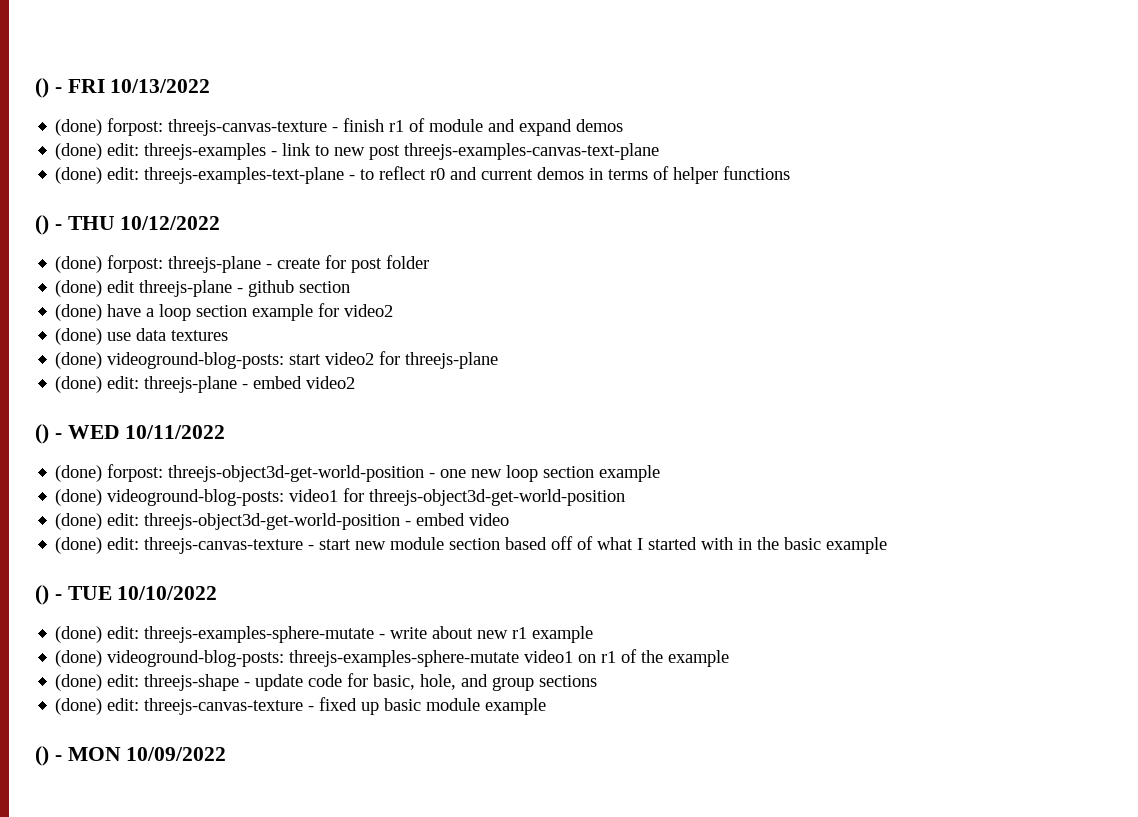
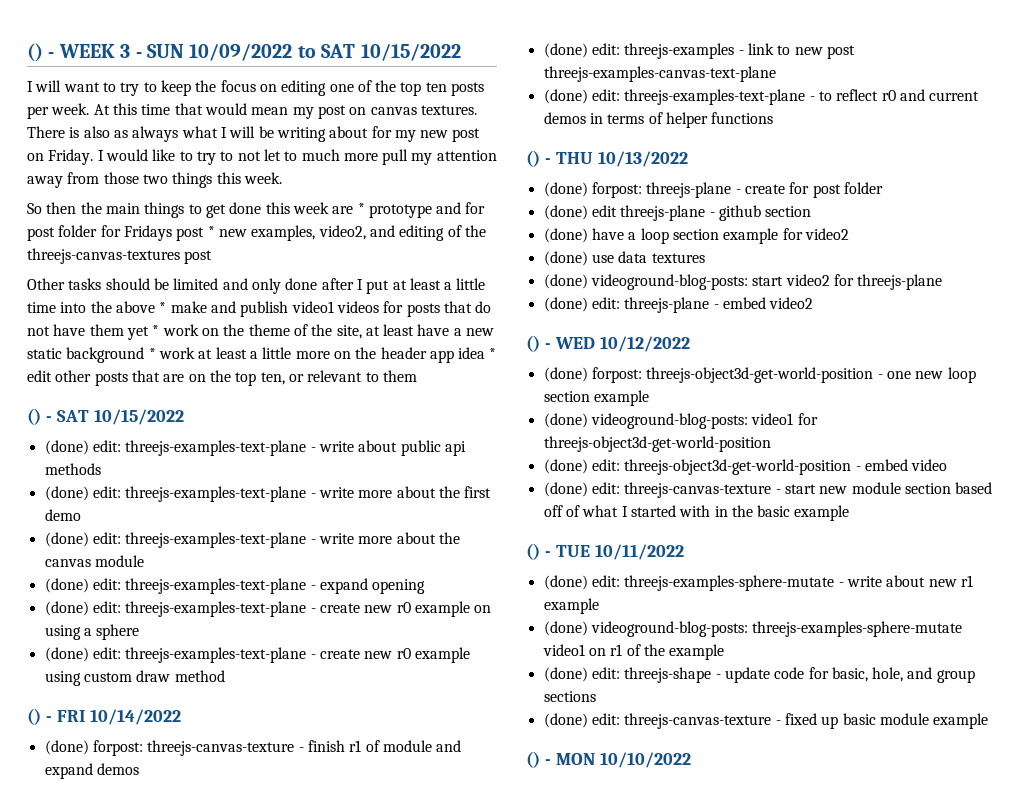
- () - FRI 10/13/2022
+ () - WEEK 3 - SUN 10/09/2022 to SAT 10/15/2022
+ I will want to try to keep the focus on editing one of the top ten posts per week. At this time that would mean my post on canvas textures. There is also as always what I will be writing about for my new post on Friday. I would like to try to not let to much more pull my attention away from those two things this week.
+ So then the main things to get done this week are * prototype and for post folder for Fridays post * new examples, video2, and editing of the threejs-canvas-textures post
+ Other tasks should be limited and only done after I put at least a little time into the above * make and publish video1 videos for posts that do not have them yet * work on the theme of the site, at least have a new static background * work at least a little more on the header app idea * edit other posts that are on the top ten, or relevant to them
+ () - SAT 10/15/2022
+ (done) edit: threejs-examples-text-plane - write about public api methods
+ (done) edit: threejs-examples-text-plane - write more about the first demo
+ (done) edit: threejs-examples-text-plane - write more about the canvas module
+ (done) edit: threejs-examples-text-plane - expand opening
+ (done) edit: threejs-examples-text-plane - create new r0 example on using a sphere
+ (done) edit: threejs-examples-text-plane - create new r0 example using custom draw method
+ () - FRI 10/14/2022
- () - THU 10/12/2022
+ () - THU 10/13/2022
- () - WED 10/11/2022
+ () - WED 10/12/2022
- () - TUE 10/10/2022
+ () - TUE 10/11/2022
- () - MON 10/09/2022
+ () - MON 10/10/2022

